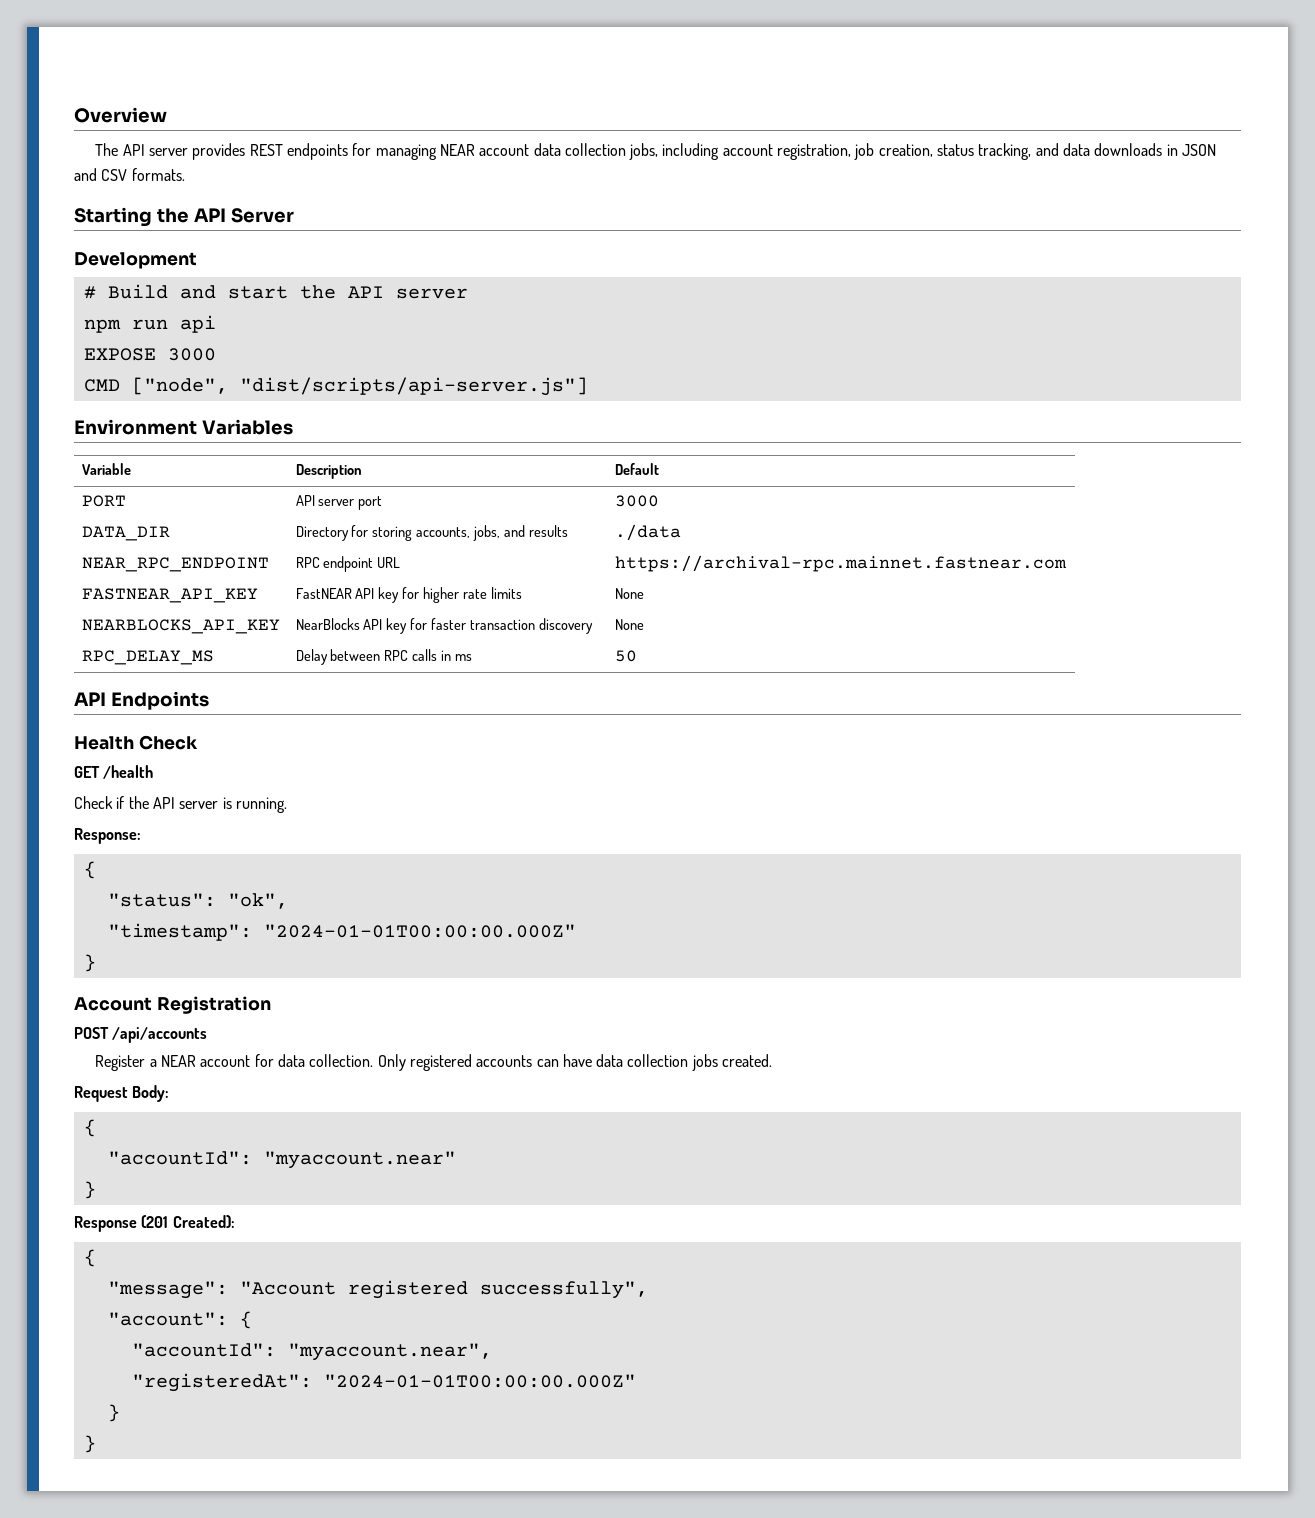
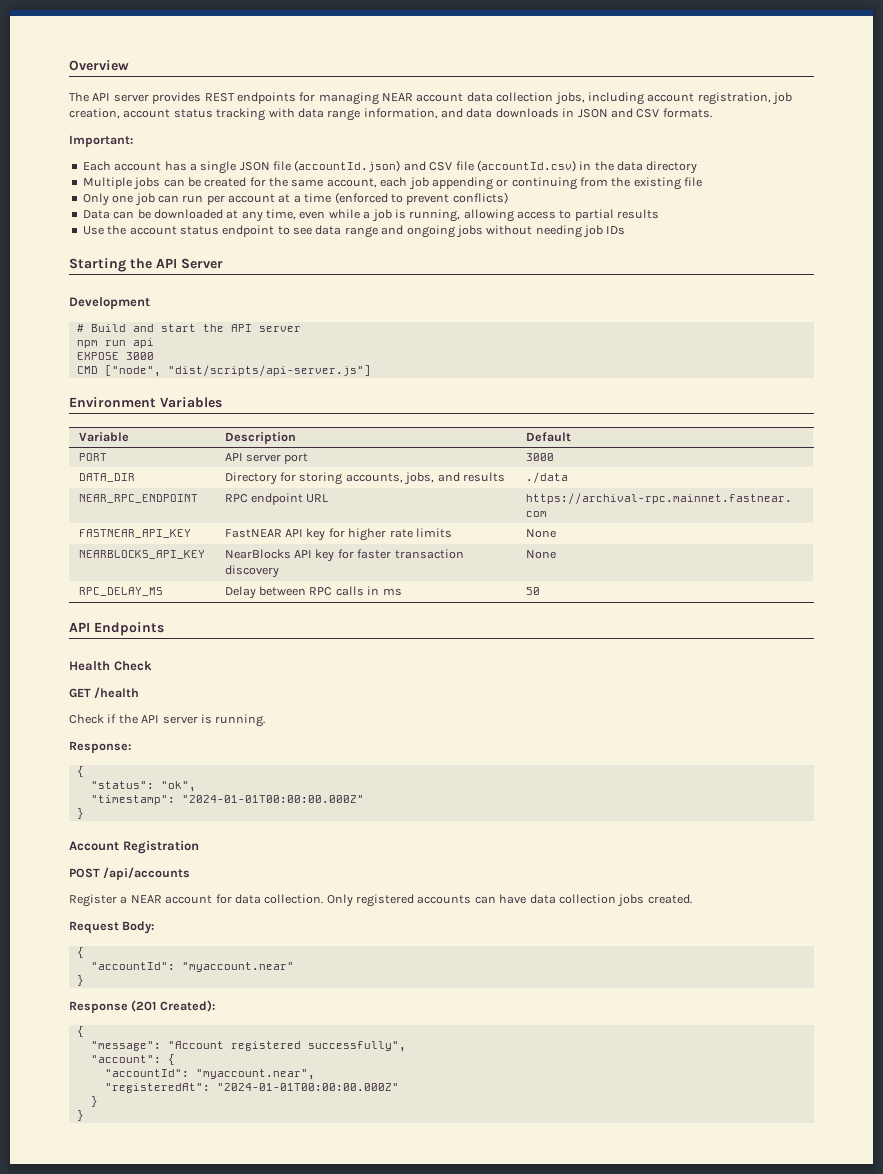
- The API server provides REST endpoints for managing NEAR account data collection jobs, including account registration, job creation, status tracking, and data downloads in JSON and CSV formats.
+ The API server provides REST endpoints for managing NEAR account data collection jobs, including account registration, job creation, account status tracking with data range information, and data downloads in JSON and CSV formats.
+ Important:
+ Each account has a single JSON file (accountId.json) and CSV file (accountId.csv) in the data directory
+ Multiple jobs can be created for the same account, each job appending or continuing from the existing file
+ Only one job can run per account at a time (enforced to prevent conflicts)
+ Data can be downloaded at any time, even while a job is running, allowing access to partial results
+ Use the account status endpoint to see data range and ongoing jobs without needing job IDs

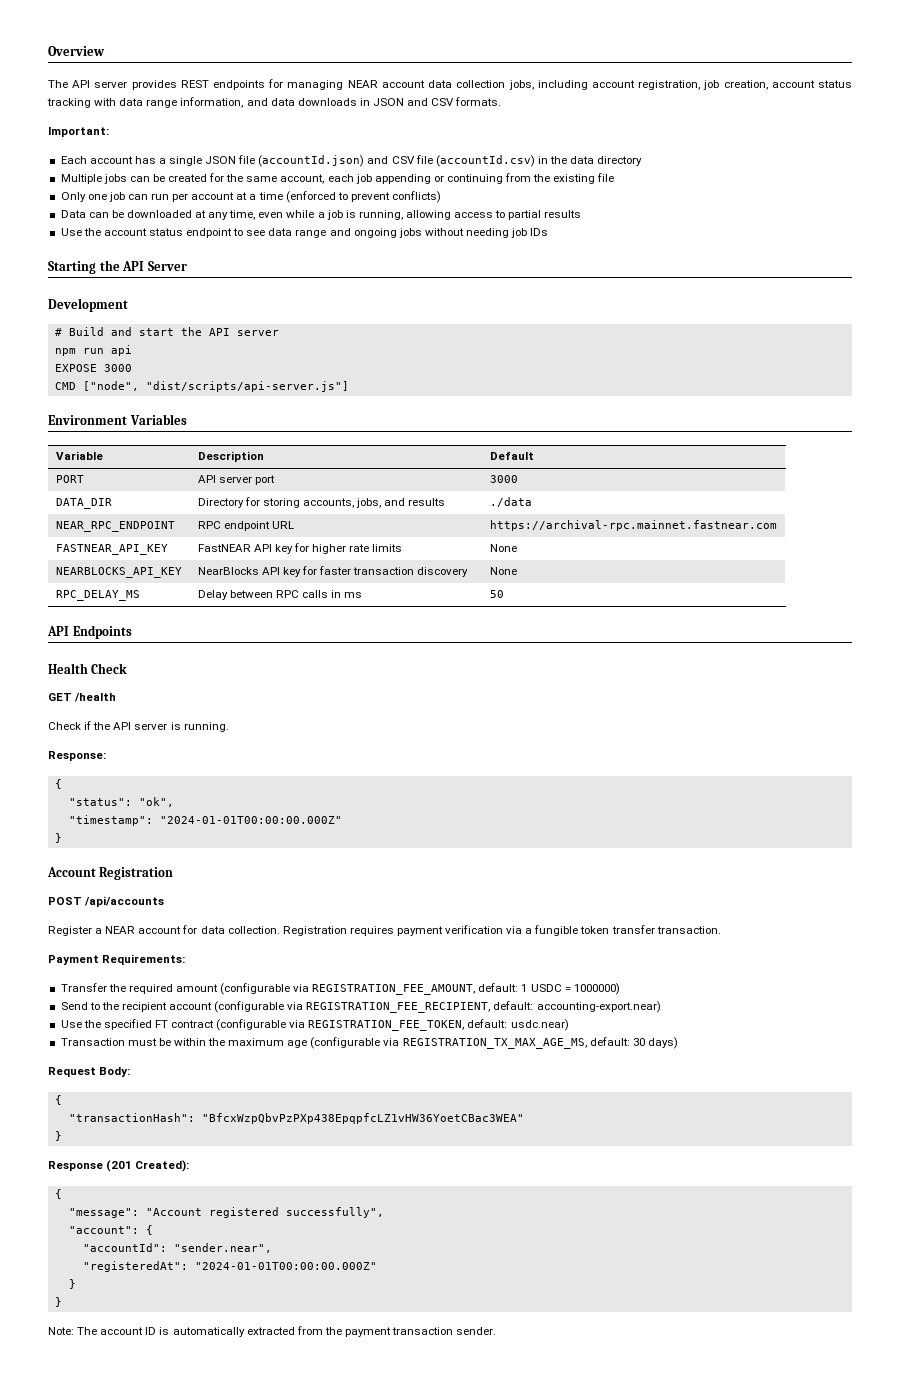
- Only registered accounts can have data collection jobs created.
+ Registration requires payment verification via a fungible token transfer transaction.
+ Payment Requirements:
+ Transfer the required amount (configurable via REGISTRATION_FEE_AMOUNT, default: 1 USDC = 1000000)
+ Send to the recipient account (configurable via REGISTRATION_FEE_RECIPIENT, default: accounting-export.near)
+ Use the specified FT contract (configurable via REGISTRATION_FEE_TOKEN, default: usdc.near)
+ Transaction must be within the maximum age (configurable via REGISTRATION_TX_MAX_AGE_MS, default: 30 days)
- "accountId": "myaccount.near"
+ "transactionHash": "BfcxWzpQbvPzPXp438EpqpfcLZ1vHW36YoetCBac3WEA"
- "accountId": "myaccount.near",
+ "accountId": "sender.near",
+ Note: The account ID is automatically extracted from the payment transaction sender.

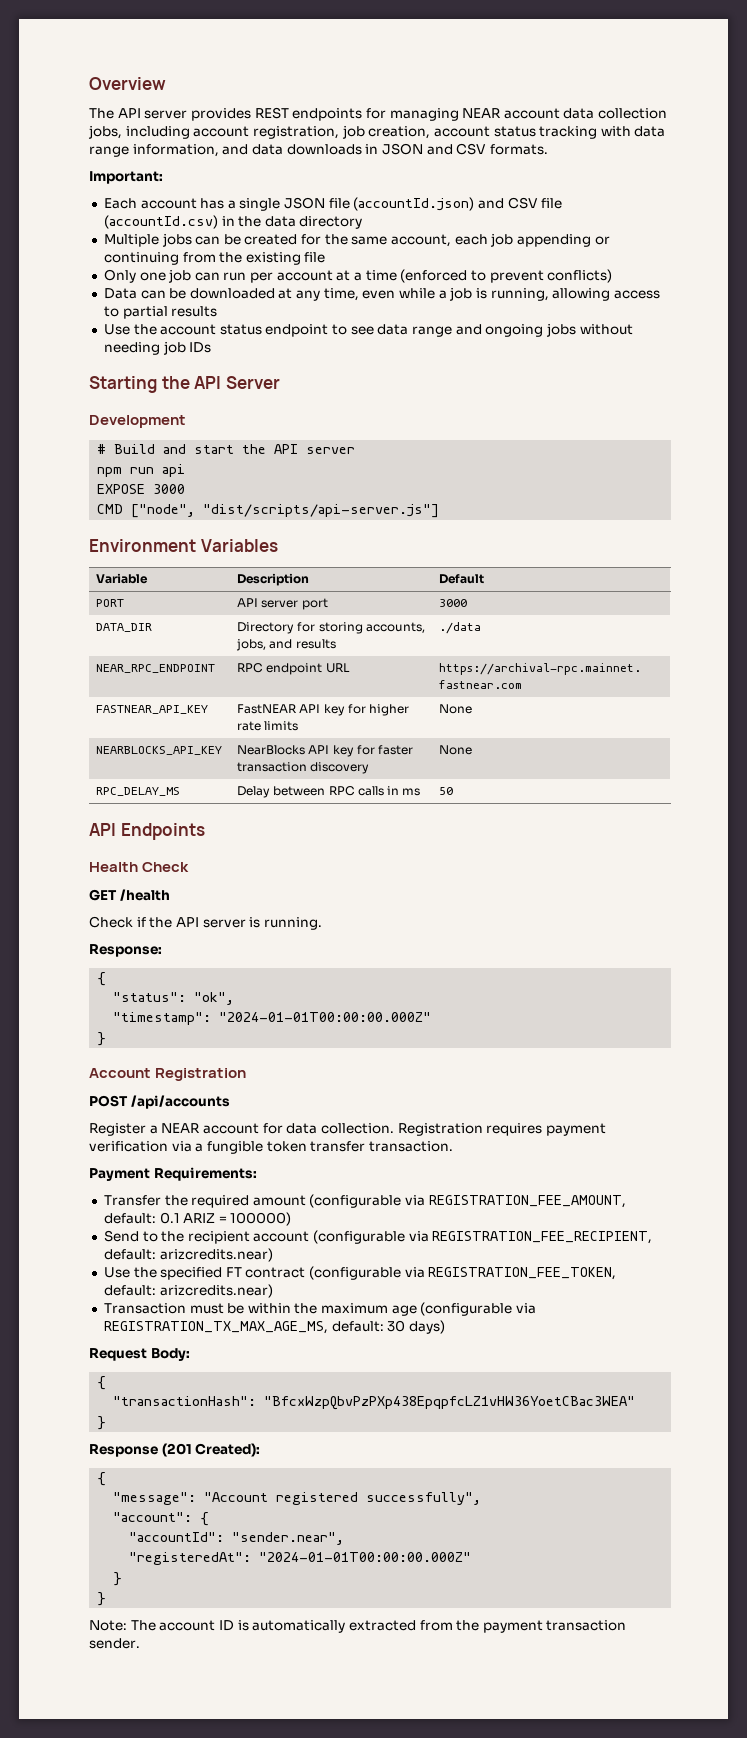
- Transfer the required amount (configurable via REGISTRATION_FEE_AMOUNT, default: 1 USDC = 1000000)
+ Transfer the required amount (configurable via REGISTRATION_FEE_AMOUNT, default: 0.1 ARIZ = 100000)
- Send to the recipient account (configurable via REGISTRATION_FEE_RECIPIENT, default: accounting-export.near)
+ Send to the recipient account (configurable via REGISTRATION_FEE_RECIPIENT, default: arizcredits.near)
- Use the specified FT contract (configurable via REGISTRATION_FEE_TOKEN, default: usdc.near)
+ Use the specified FT contract (configurable via REGISTRATION_FEE_TOKEN, default: arizcredits.near)

